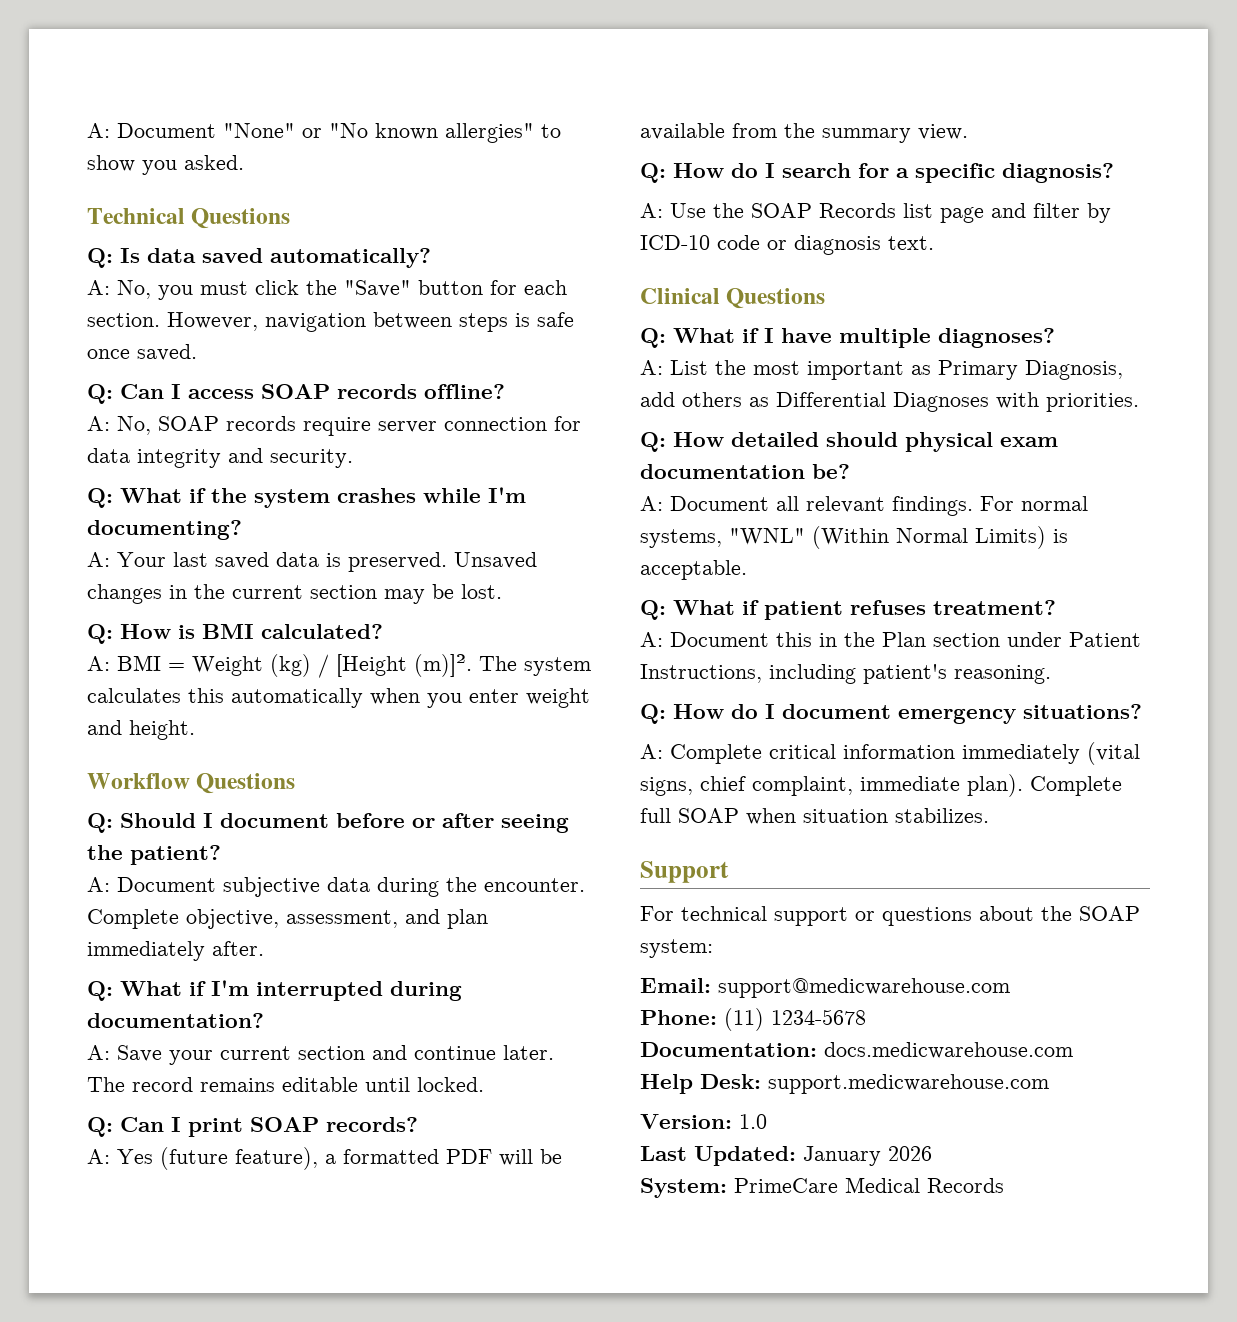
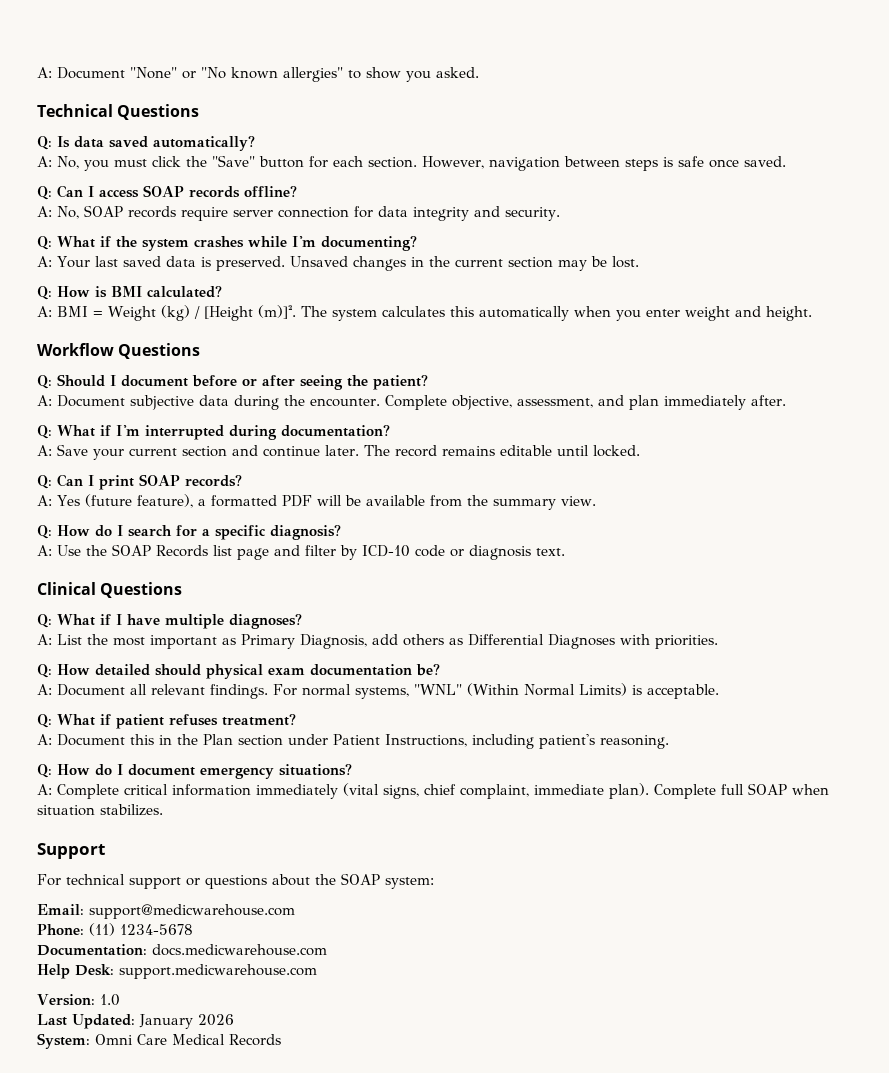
- System: PrimeCare Medical Records
+ System: Omni Care Medical Records

